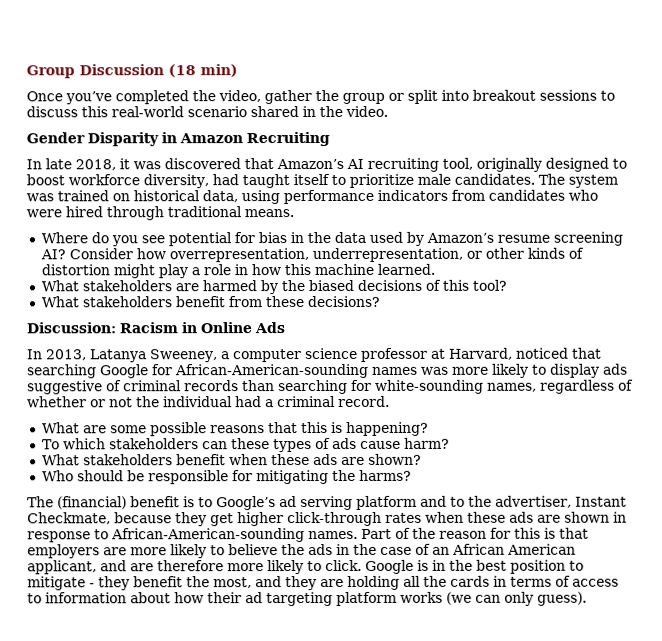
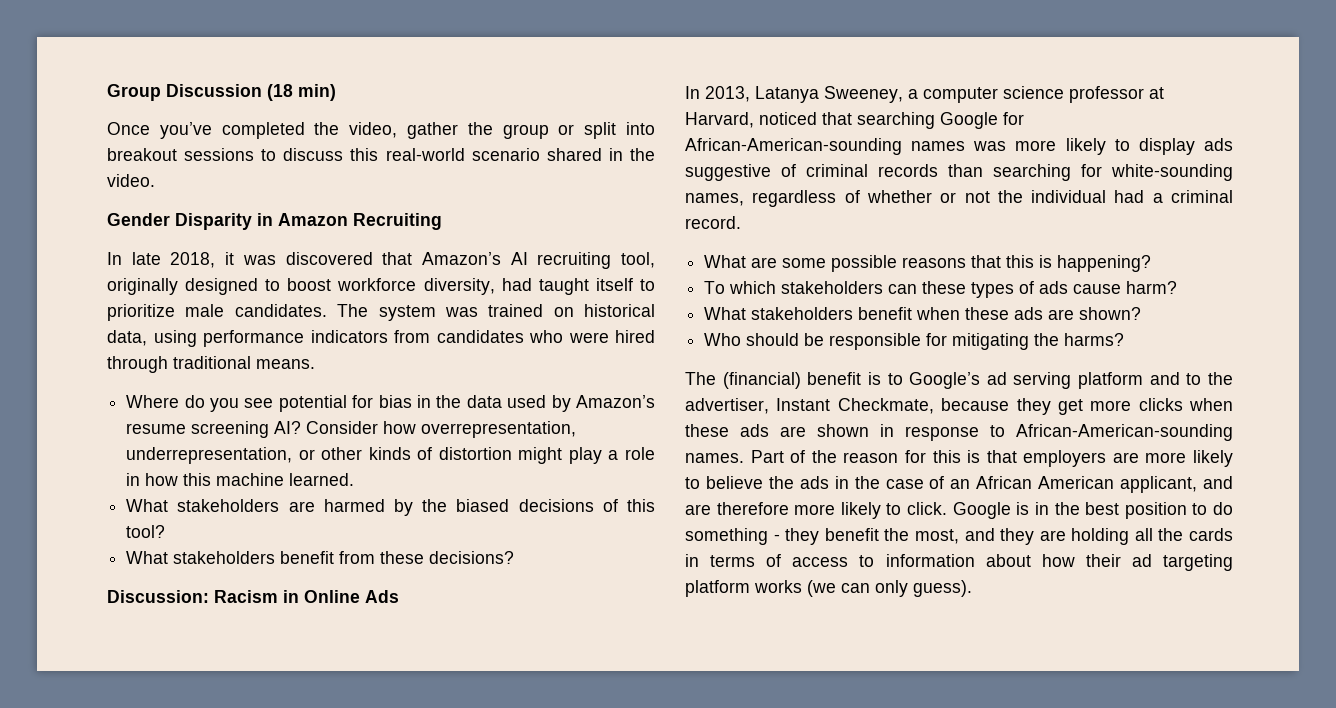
- The (financial) benefit is to Google’s ad serving platform and to the advertiser, Instant Checkmate, because they get higher click-through rates when these ads are shown in response to African-American-sounding names.
+ The (financial) benefit is to Google’s ad serving platform and to the advertiser, Instant Checkmate, because they get more clicks when these ads are shown in response to African-American-sounding names.
- Google is in the best position to mitigate - they benefit the most, and they are holding all the cards in terms of access to information about how their ad targeting platform works (we can only guess).
+ Google is in the best position to do something - they benefit the most, and they are holding all the cards in terms of access to information about how their ad targeting platform works (we can only guess).

